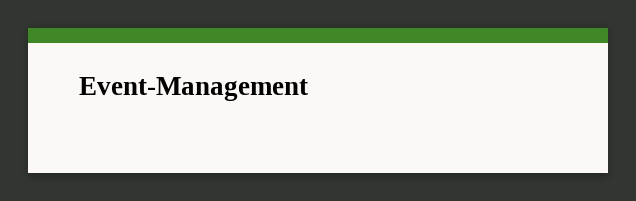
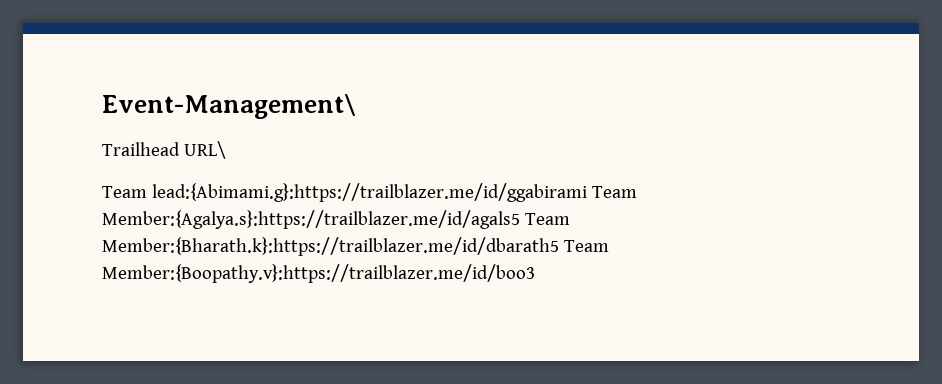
- Event-Management
+ Event-Management\
+ Trailhead URL\
+ Team lead:{Abimami.g}:https://trailblazer.me/id/ggabirami Team Member:{Agalya.s}:https://trailblazer.me/id/agals5 Team Member:{Bharath.k}:https://trailblazer.me/id/dbarath5 Team Member:{Boopathy.v}:https://trailblazer.me/id/boo3

